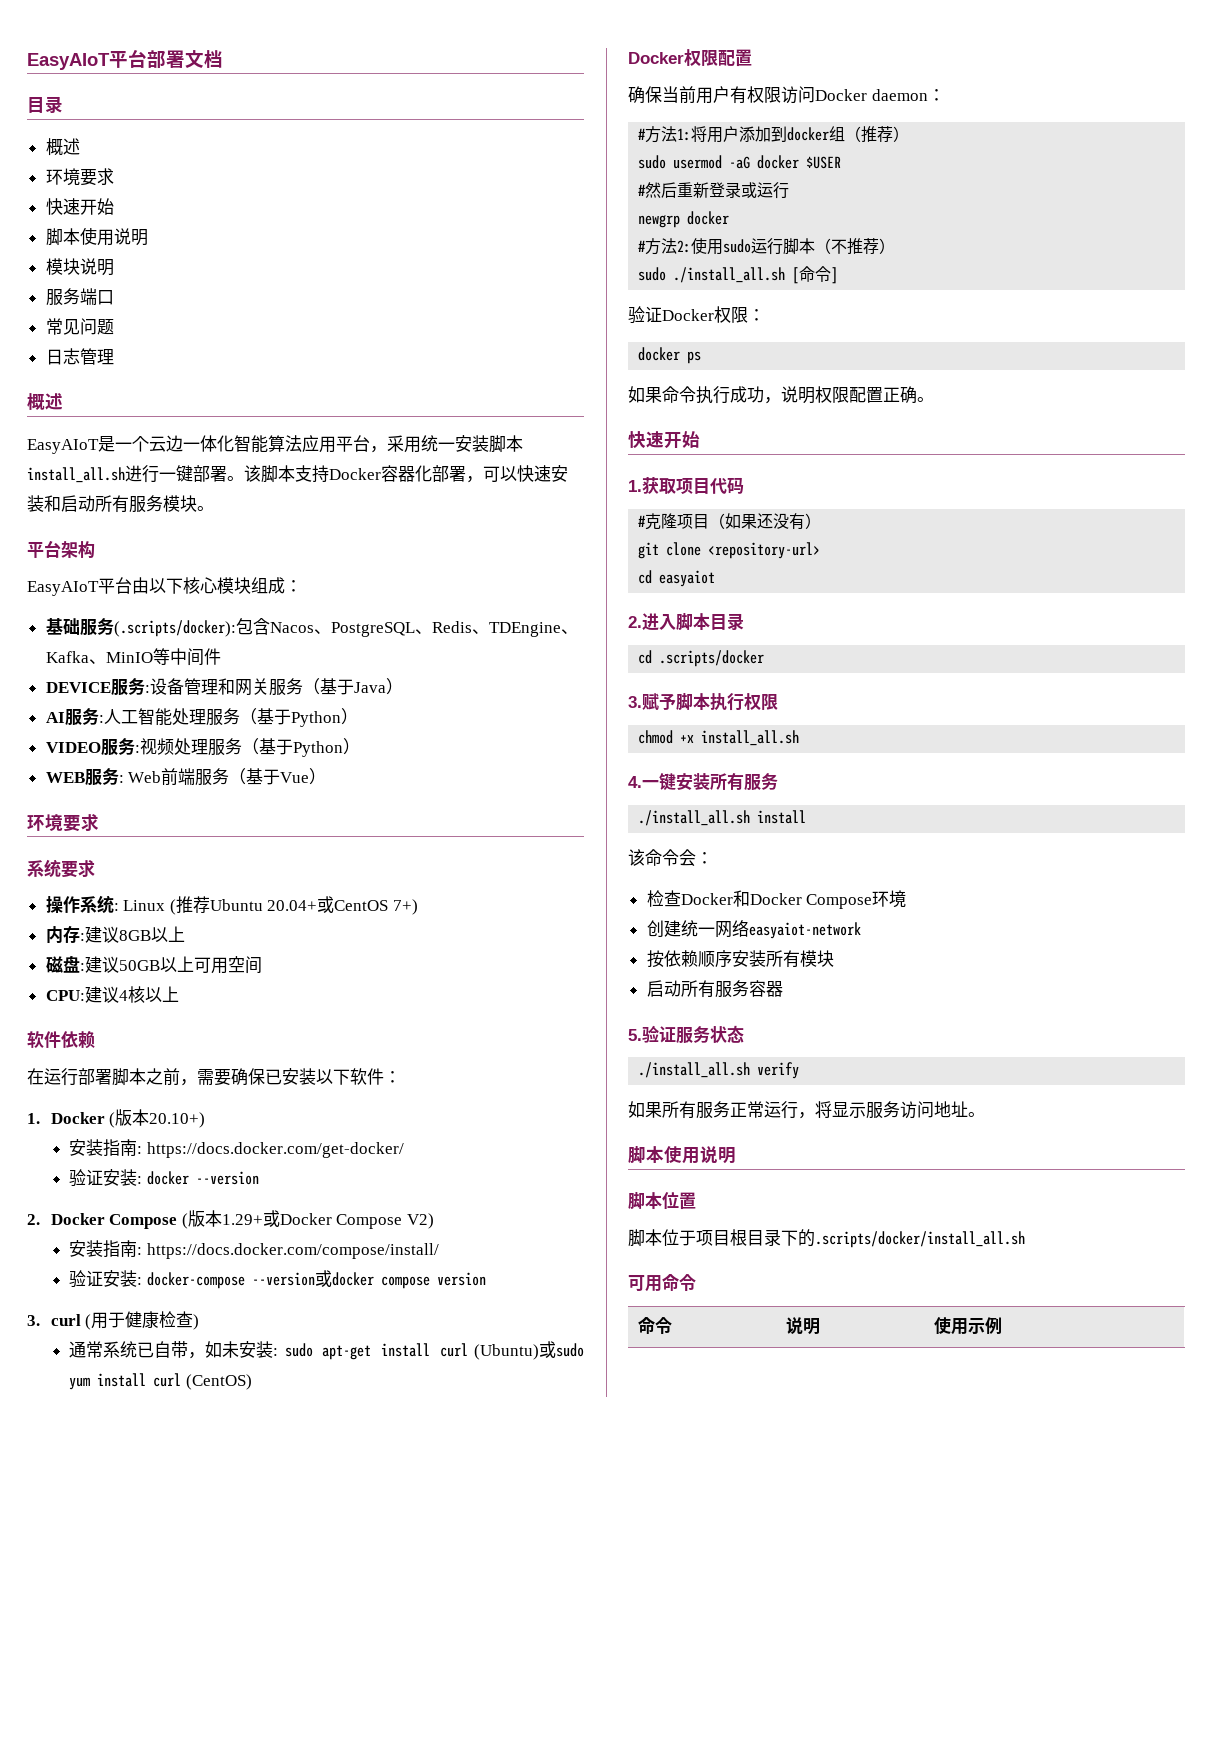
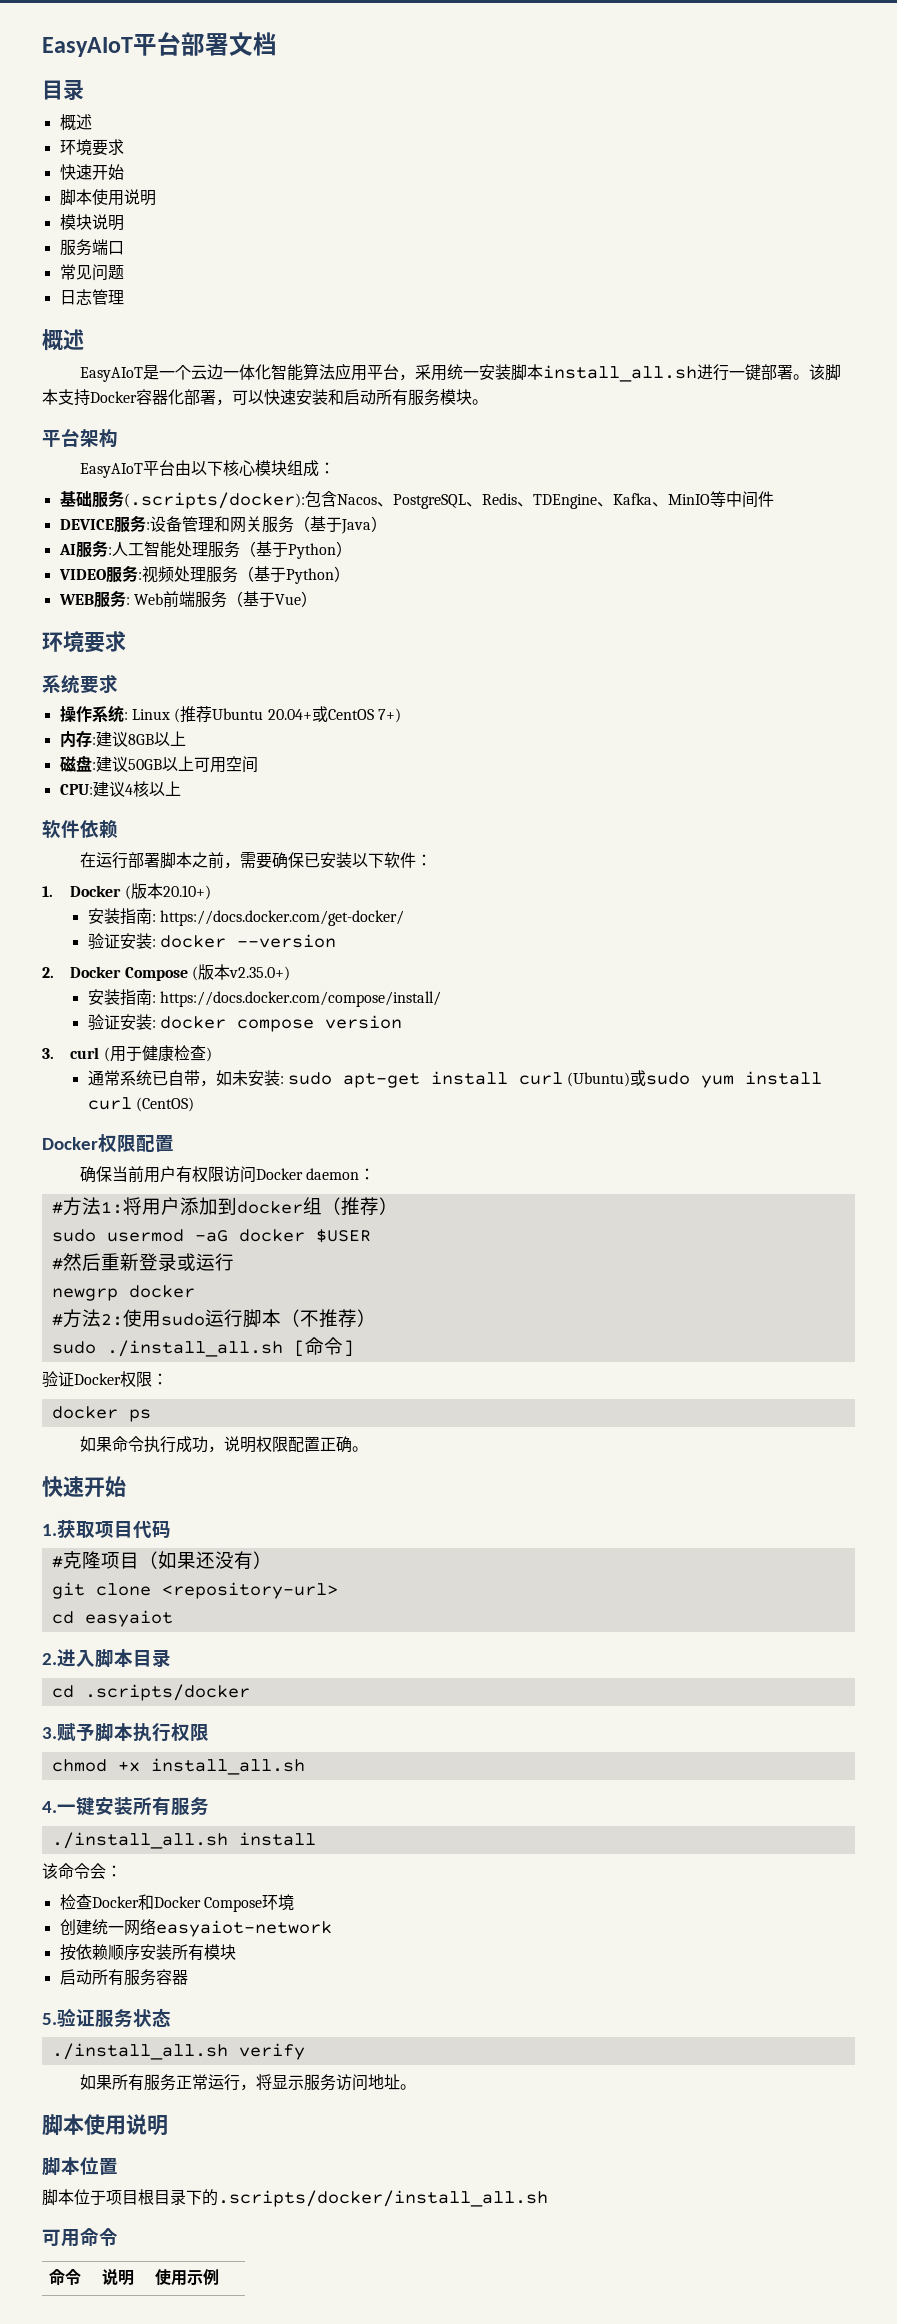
- 2. Docker Compose (版本1.29+或Docker Compose V2)
+ 2. Docker Compose (版本v2.35.0+)
- 验证安装: docker-compose --version或docker compose version
+ 验证安装: docker compose version

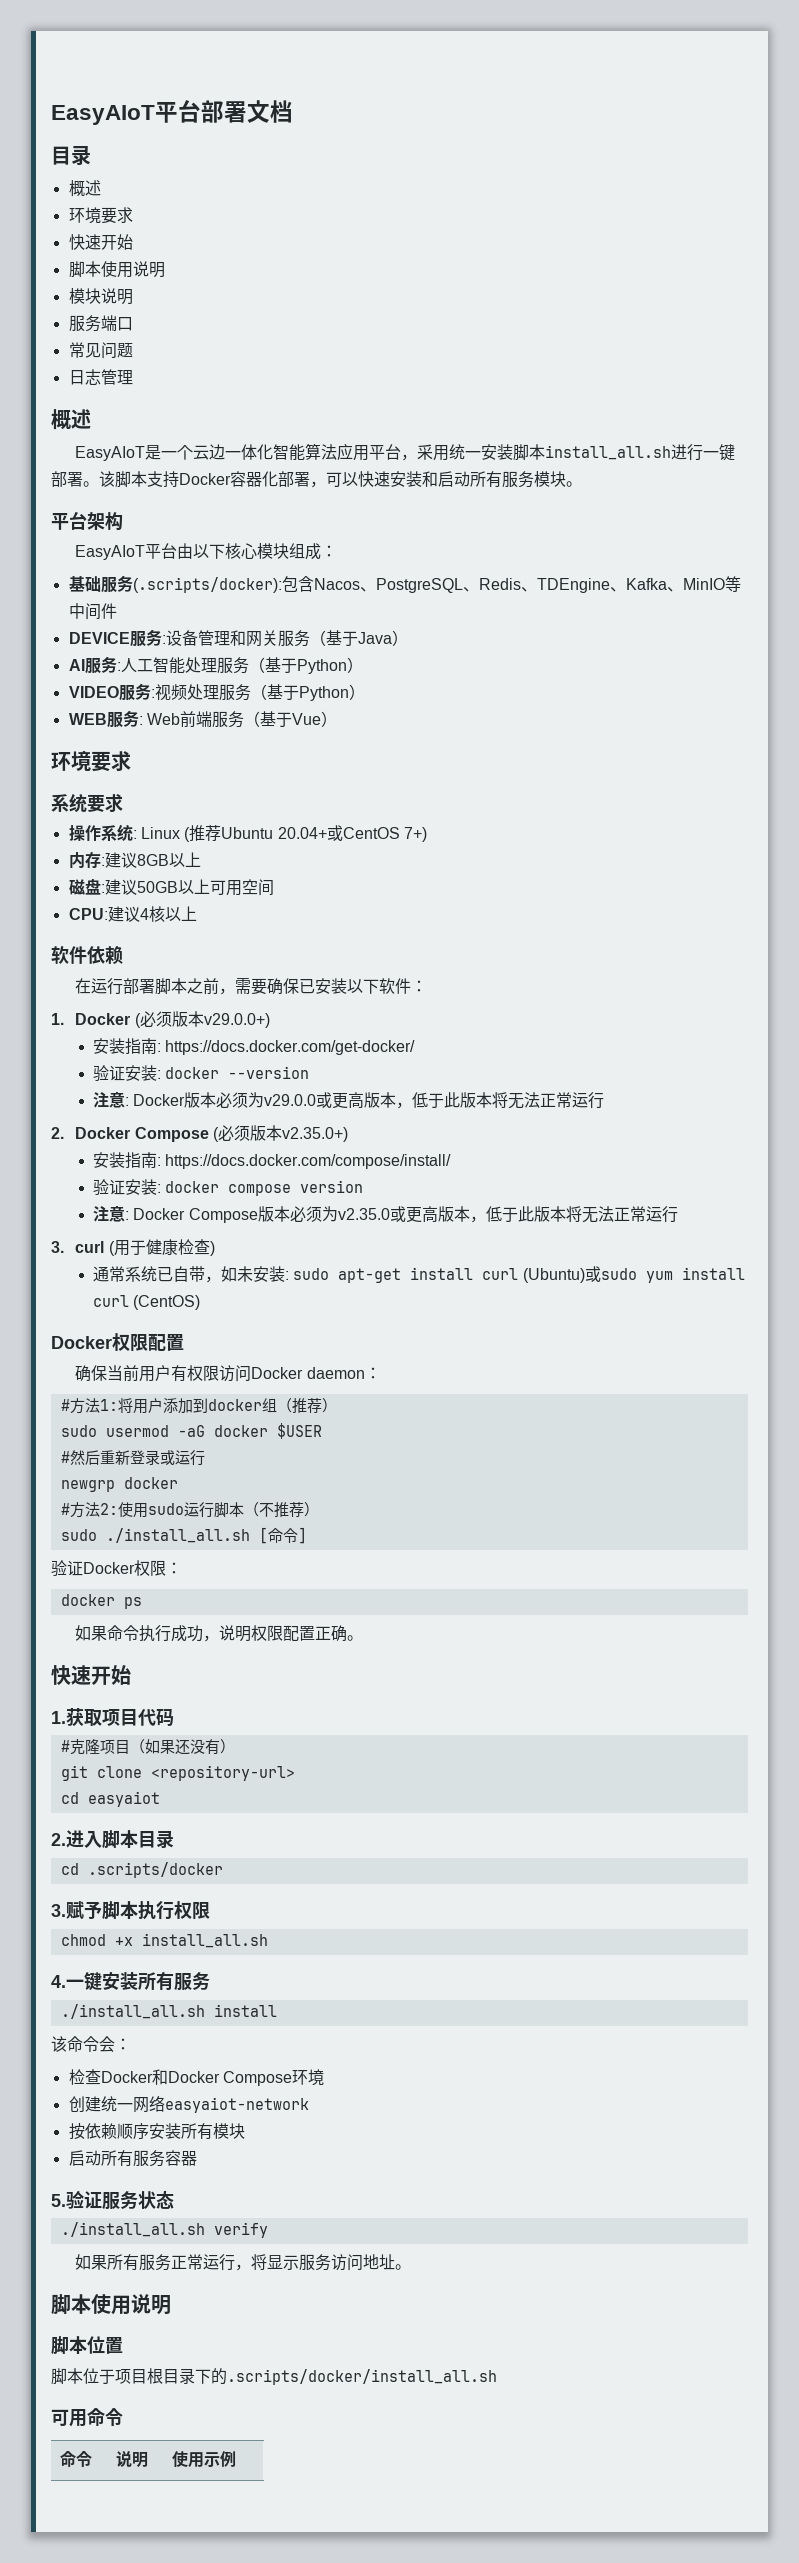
- 1. Docker (版本20.10+)
+ 1. Docker (必须版本v29.0.0+)
+ 注意: Docker版本必须为v29.0.0或更高版本，低于此版本将无法正常运行
- 2. Docker Compose (版本v2.35.0+)
+ 2. Docker Compose (必须版本v2.35.0+)
+ 注意: Docker Compose版本必须为v2.35.0或更高版本，低于此版本将无法正常运行

